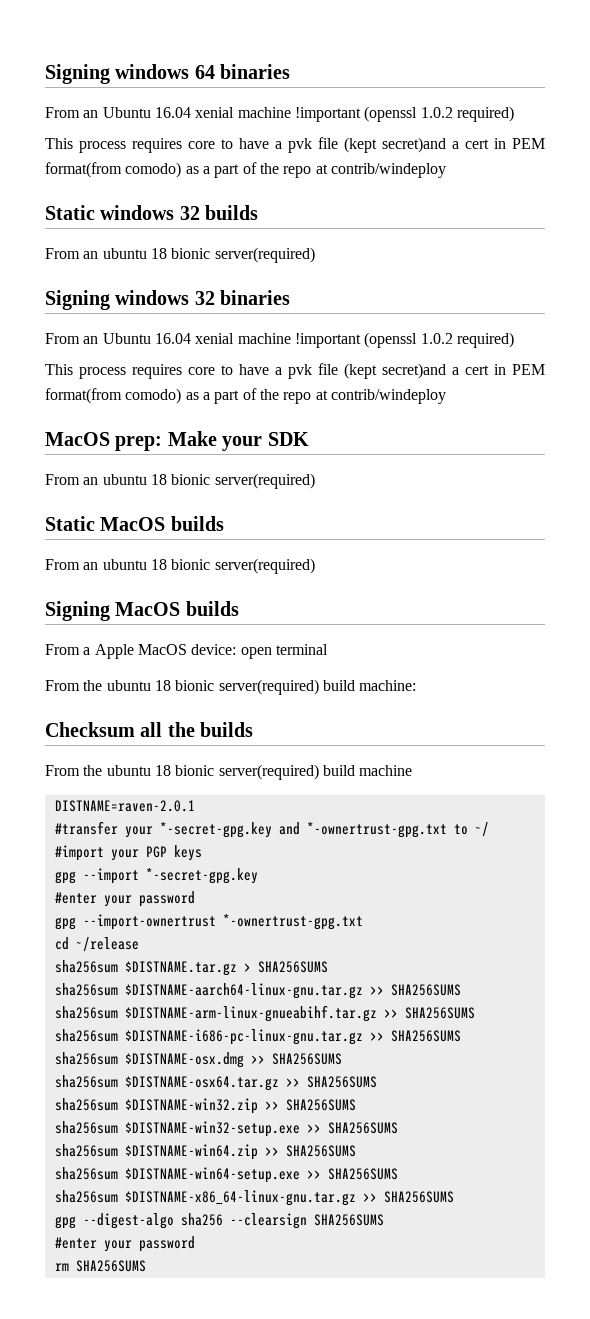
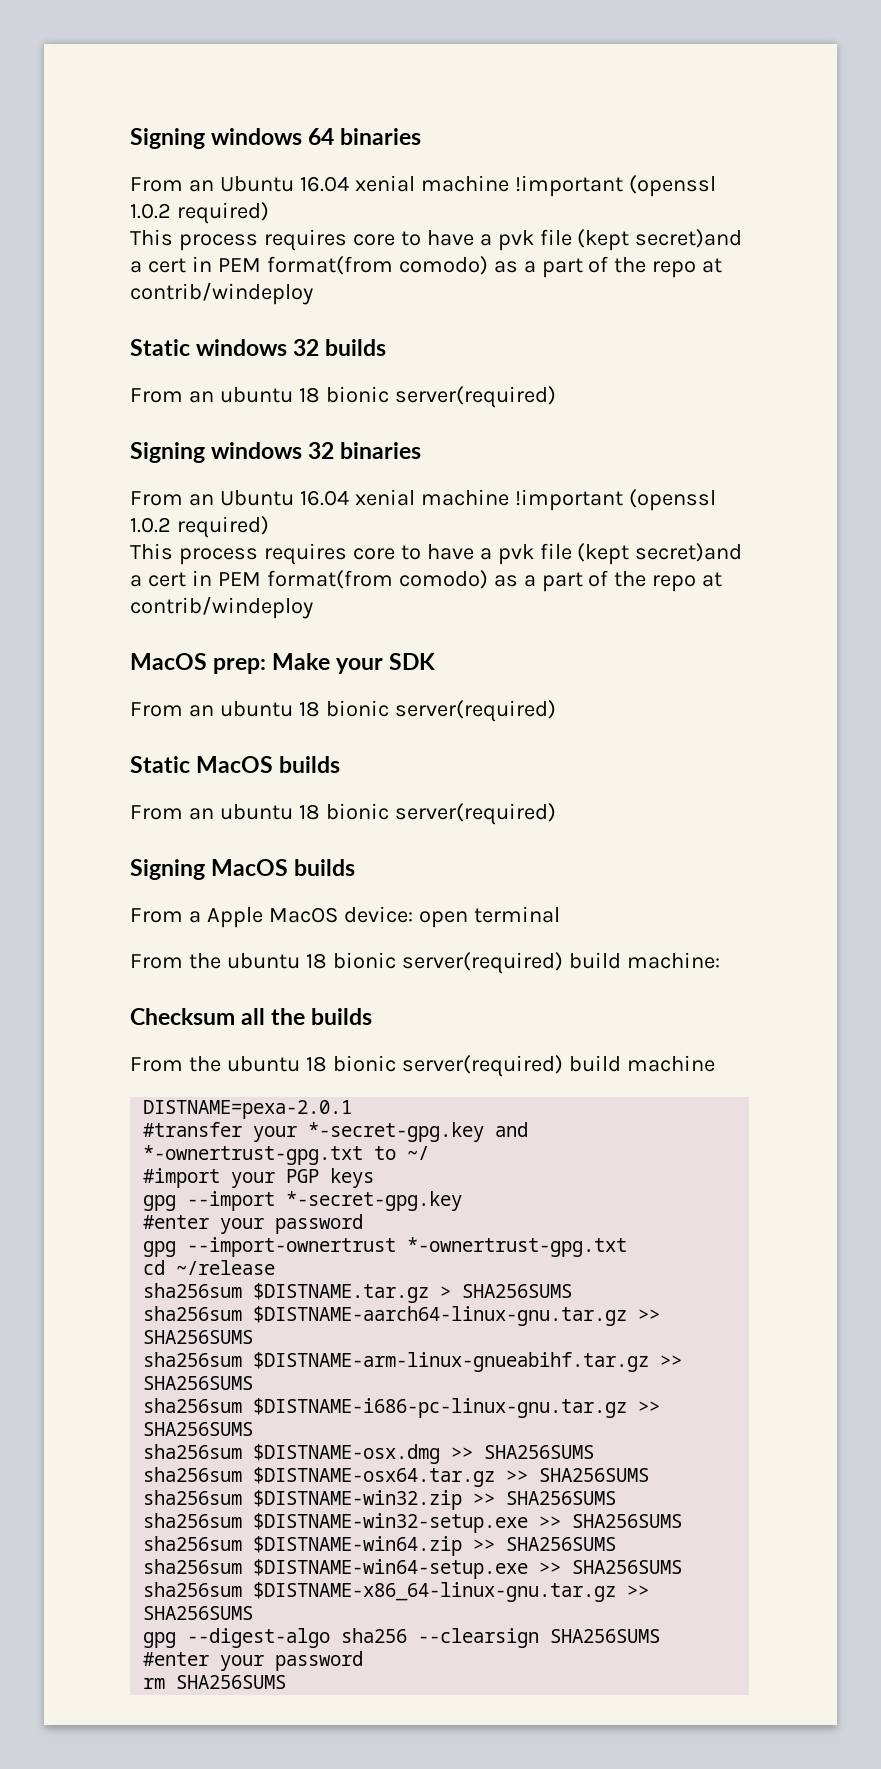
- DISTNAME=raven-2.0.1
+ DISTNAME=pexa-2.0.1

